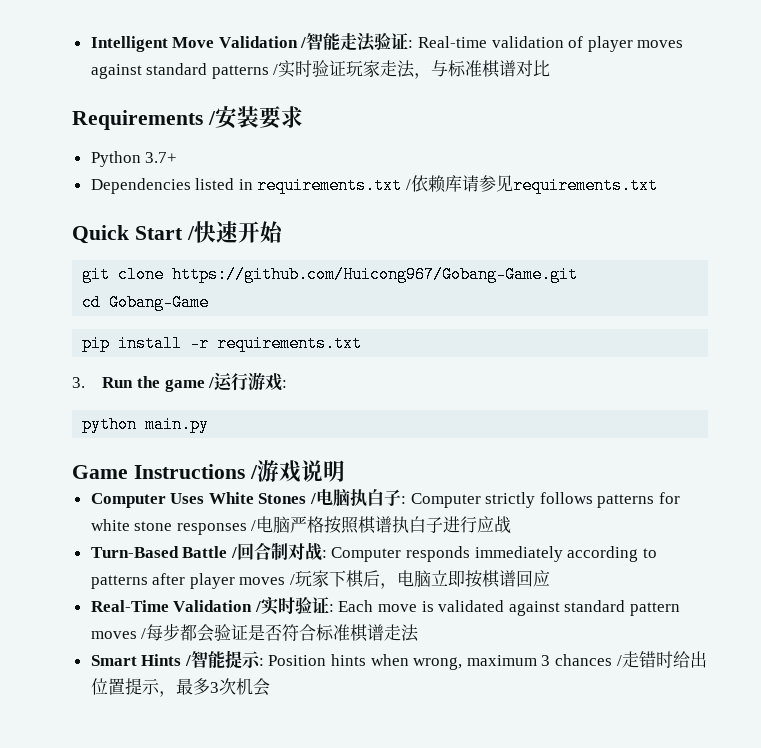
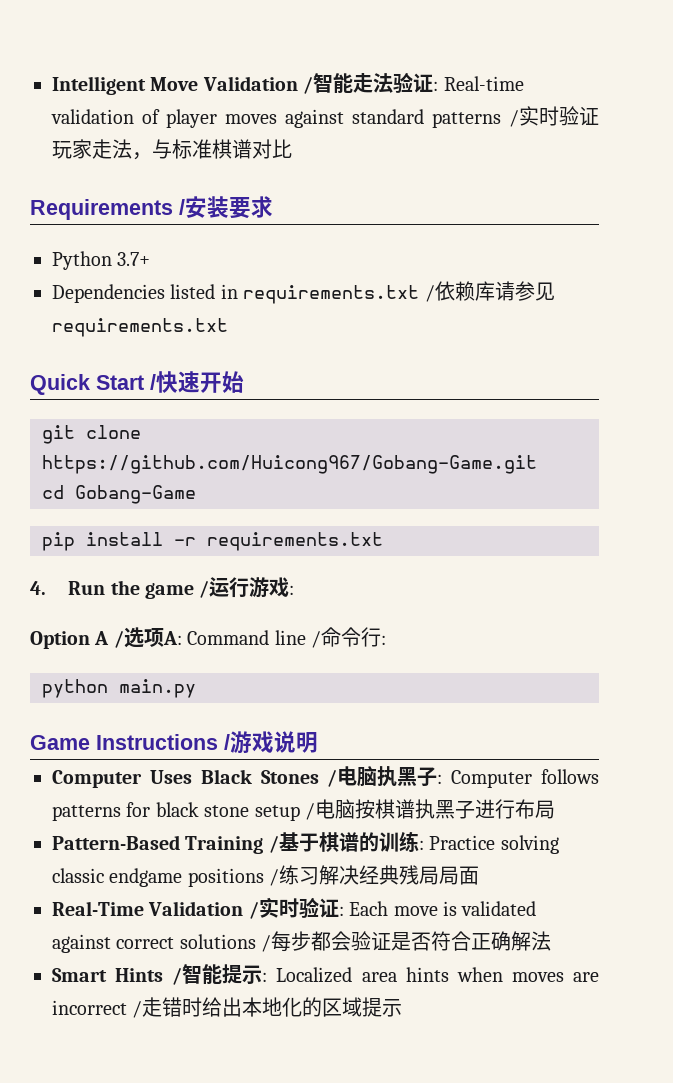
- 3. Run the game /运行游戏:
+ 4. Run the game /运行游戏:
+ Option A /选项A: Command line /命令行:
- Computer Uses White Stones /电脑执白子: Computer strictly follows patterns for white stone responses /电脑严格按照棋谱执白子进行应战
- Turn-Based Battle /回合制对战: Computer responds immediately according to patterns after player moves /玩家下棋后，电脑立即按棋谱回应
+ Computer Uses Black Stones /电脑执黑子: Computer follows patterns for black stone setup /电脑按棋谱执黑子进行布局
+ Pattern-Based Training /基于棋谱的训练: Practice solving classic endgame positions /练习解决经典残局局面
- Real-Time Validation /实时验证: Each move is validated against standard pattern moves /每步都会验证是否符合标准棋谱走法
+ Real-Time Validation /实时验证: Each move is validated against correct solutions /每步都会验证是否符合正确解法
- Smart Hints /智能提示: Position hints when wrong, maximum 3 chances /走错时给出位置提示，最多3次机会
+ Smart Hints /智能提示: Localized area hints when moves are incorrect /走错时给出本地化的区域提示

